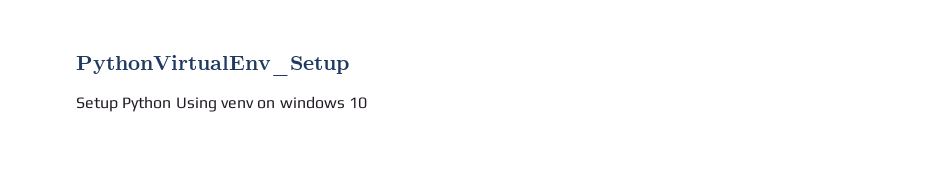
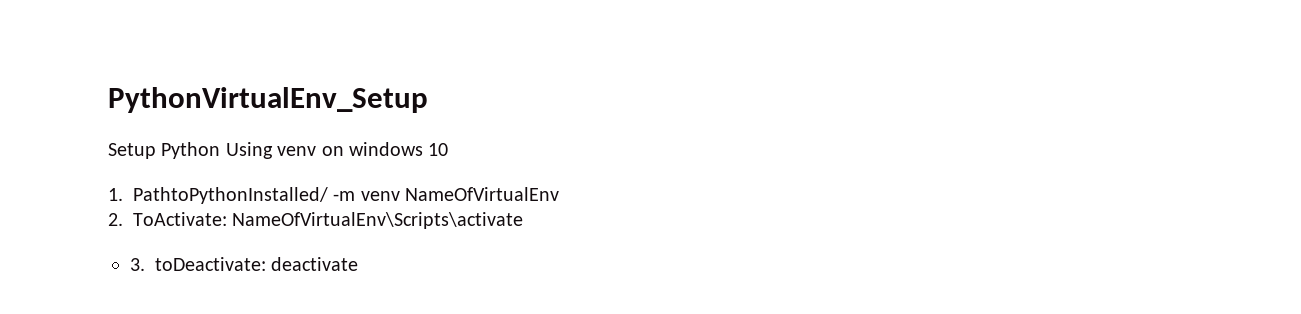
+ 1. PathtoPythonInstalled/ -m venv NameOfVirtualEnv
+ 2. ToActivate: NameOfVirtualEnv\Scripts\activate
+ 3. toDeactivate: deactivate

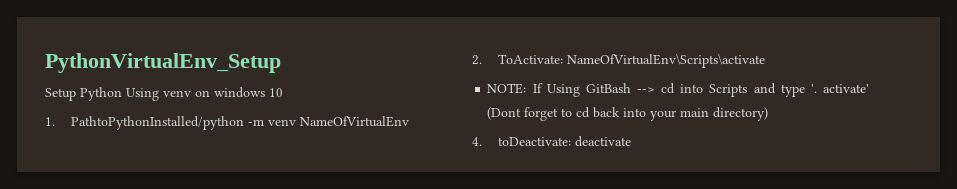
- 1. PathtoPythonInstalled/ -m venv NameOfVirtualEnv
+ 1. PathtoPythonInstalled/python -m venv NameOfVirtualEnv
- 3. toDeactivate: deactivate
+ NOTE: If Using GitBash --> cd into Scripts and type '. activate' (Dont forget to cd back into your main directory)
+ 4. toDeactivate: deactivate

